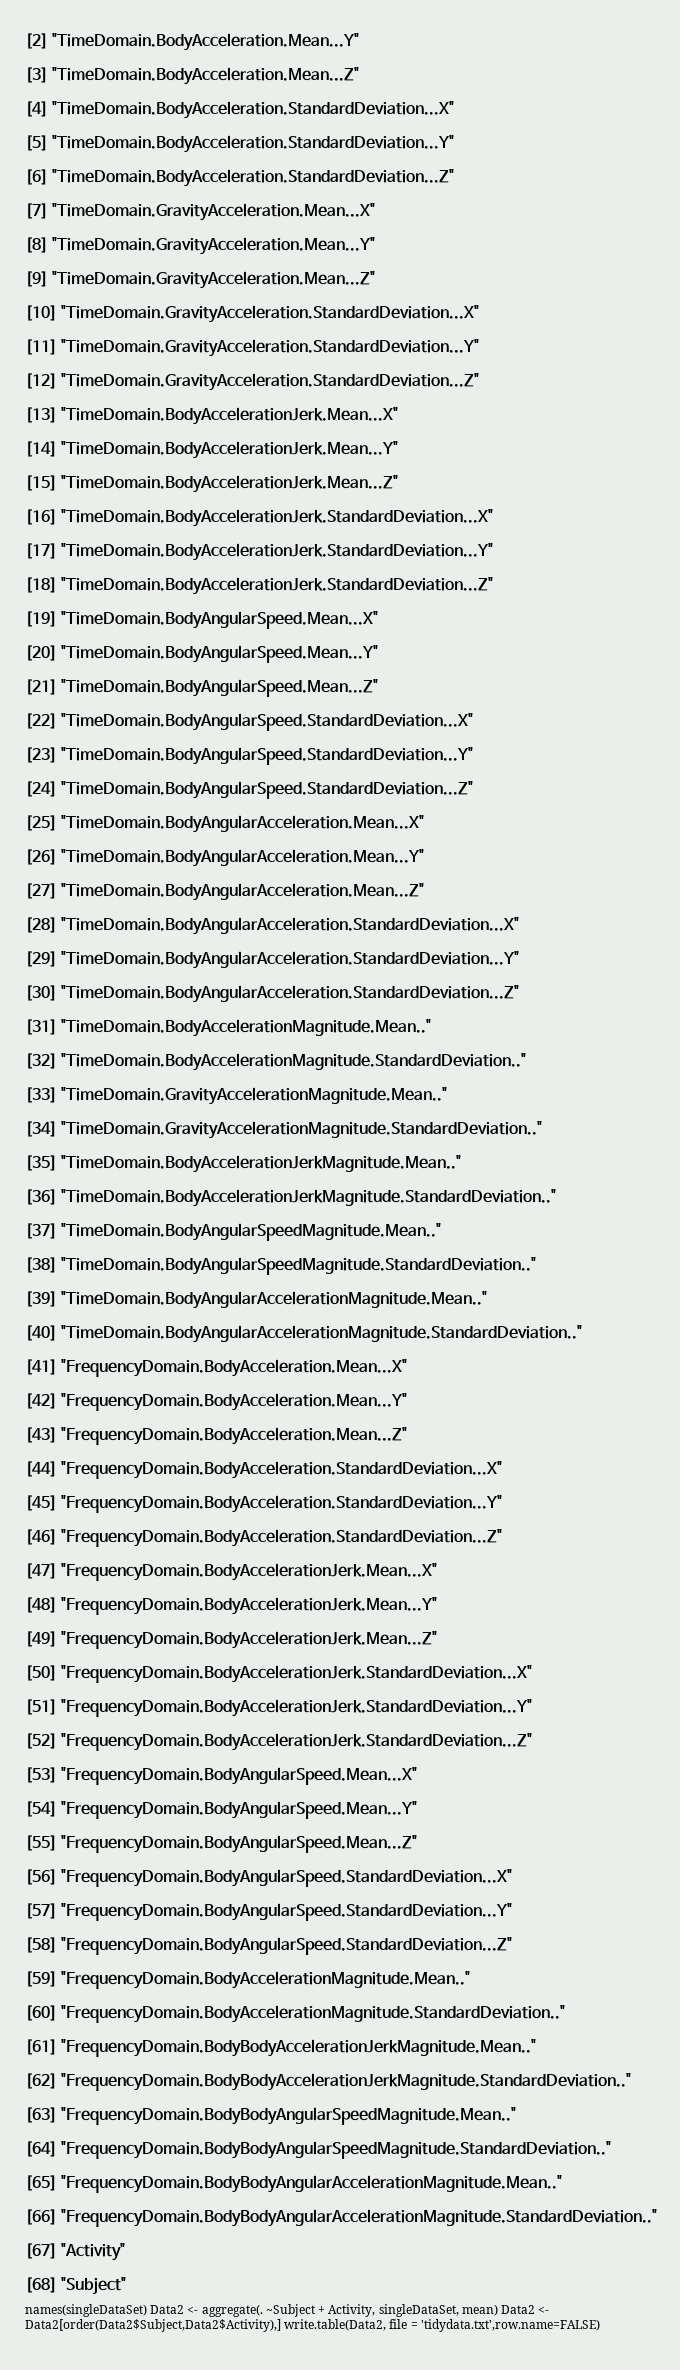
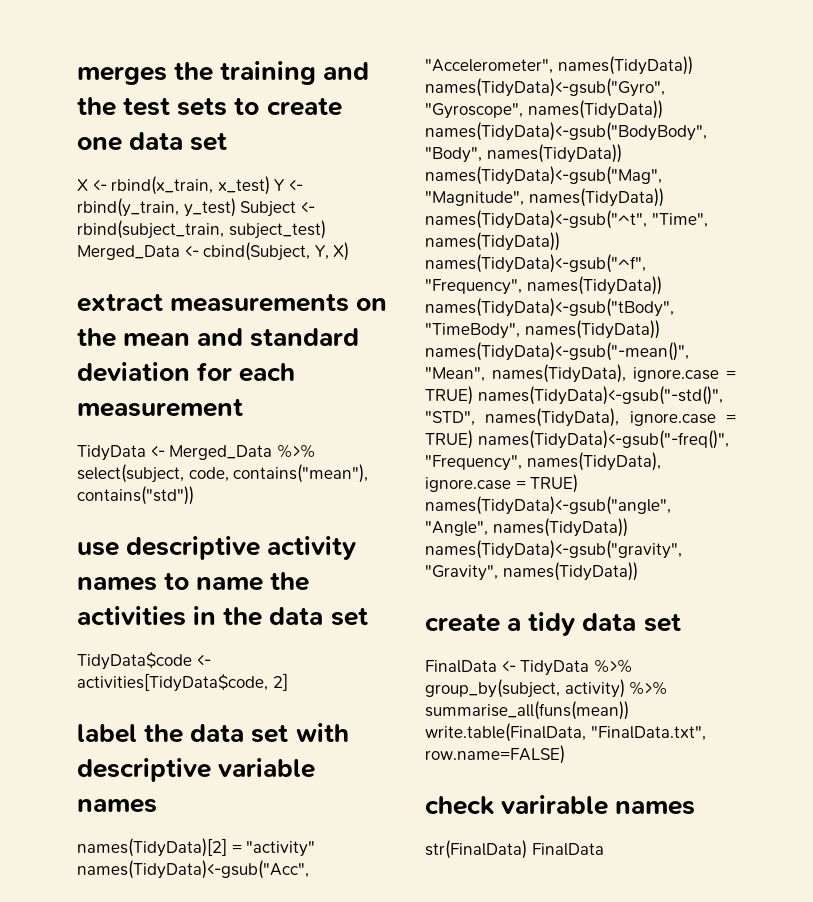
- [2] "TimeDomain.BodyAcceleration.Mean...Y"
- [3] "TimeDomain.BodyAcceleration.Mean...Z"
- [4] "TimeDomain.BodyAcceleration.StandardDeviation...X"
- [5] "TimeDomain.BodyAcceleration.StandardDeviation...Y"
- [6] "TimeDomain.BodyAcceleration.StandardDeviation...Z"
- [7] "TimeDomain.GravityAcceleration.Mean...X"
- [8] "TimeDomain.GravityAcceleration.Mean...Y"
- [9] "TimeDomain.GravityAcceleration.Mean...Z"
- [10] "TimeDomain.GravityAcceleration.StandardDeviation...X"
- [11] "TimeDomain.GravityAcceleration.StandardDeviation...Y"
- [12] "TimeDomain.GravityAcceleration.StandardDeviation...Z"
- [13] "TimeDomain.BodyAccelerationJerk.Mean...X"
- [14] "TimeDomain.BodyAccelerationJerk.Mean...Y"
- [15] "TimeDomain.BodyAccelerationJerk.Mean...Z"
- [16] "TimeDomain.BodyAccelerationJerk.StandardDeviation...X"
- [17] "TimeDomain.BodyAccelerationJerk.StandardDeviation...Y"
- [18] "TimeDomain.BodyAccelerationJerk.StandardDeviation...Z"
- [19] "TimeDomain.BodyAngularSpeed.Mean...X"
- [20] "TimeDomain.BodyAngularSpeed.Mean...Y"
- [21] "TimeDomain.BodyAngularSpeed.Mean...Z"
- [22] "TimeDomain.BodyAngularSpeed.StandardDeviation...X"
- [23] "TimeDomain.BodyAngularSpeed.StandardDeviation...Y"
- [24] "TimeDomain.BodyAngularSpeed.StandardDeviation...Z"
- [25] "TimeDomain.BodyAngularAcceleration.Mean...X"
- [26] "TimeDomain.BodyAngularAcceleration.Mean...Y"
- [27] "TimeDomain.BodyAngularAcceleration.Mean...Z"
- [28] "TimeDomain.BodyAngularAcceleration.StandardDeviation...X"
- [29] "TimeDomain.BodyAngularAcceleration.StandardDeviation...Y"
- [30] "TimeDomain.BodyAngularAcceleration.StandardDeviation...Z"
- [31] "TimeDomain.BodyAccelerationMagnitude.Mean.."
- [32] "TimeDomain.BodyAccelerationMagnitude.StandardDeviation.."
- [33] "TimeDomain.GravityAccelerationMagnitude.Mean.."
- [34] "TimeDomain.GravityAccelerationMagnitude.StandardDeviation.."
- [35] "TimeDomain.BodyAccelerationJerkMagnitude.Mean.."
- [36] "TimeDomain.BodyAccelerationJerkMagnitude.StandardDeviation.."
- [37] "TimeDomain.BodyAngularSpeedMagnitude.Mean.."
- [38] "TimeDomain.BodyAngularSpeedMagnitude.StandardDeviation.."
- [39] "TimeDomain.BodyAngularAccelerationMagnitude.Mean.."
- [40] "TimeDomain.BodyAngularAccelerationMagnitude.StandardDeviation.."
- [41] "FrequencyDomain.BodyAcceleration.Mean...X"
- [42] "FrequencyDomain.BodyAcceleration.Mean...Y"
- [43] "FrequencyDomain.BodyAcceleration.Mean...Z"
- [44] "FrequencyDomain.BodyAcceleration.StandardDeviation...X"
- [45] "FrequencyDomain.BodyAcceleration.StandardDeviation...Y"
- [46] "FrequencyDomain.BodyAcceleration.StandardDeviation...Z"
- [47] "FrequencyDomain.BodyAccelerationJerk.Mean...X"
- [48] "FrequencyDomain.BodyAccelerationJerk.Mean...Y"
- [49] "FrequencyDomain.BodyAccelerationJerk.Mean...Z"
- [50] "FrequencyDomain.BodyAccelerationJerk.StandardDeviation...X"
- [51] "FrequencyDomain.BodyAccelerationJerk.StandardDeviation...Y"
- [52] "FrequencyDomain.BodyAccelerationJerk.StandardDeviation...Z"
- [53] "FrequencyDomain.BodyAngularSpeed.Mean...X"
- [54] "FrequencyDomain.BodyAngularSpeed.Mean...Y"
- [55] "FrequencyDomain.BodyAngularSpeed.Mean...Z"
- [56] "FrequencyDomain.BodyAngularSpeed.StandardDeviation...X"
- [57] "FrequencyDomain.BodyAngularSpeed.StandardDeviation...Y"
- [58] "FrequencyDomain.BodyAngularSpeed.StandardDeviation...Z"
- [59] "FrequencyDomain.BodyAccelerationMagnitude.Mean.."
- [60] "FrequencyDomain.BodyAccelerationMagnitude.StandardDeviation.."
- [61] "FrequencyDomain.BodyBodyAccelerationJerkMagnitude.Mean.."
- [62] "FrequencyDomain.BodyBodyAccelerationJerkMagnitude.StandardDeviation.."
- [63] "FrequencyDomain.BodyBodyAngularSpeedMagnitude.Mean.."
- [64] "FrequencyDomain.BodyBodyAngularSpeedMagnitude.StandardDeviation.."
- [65] "FrequencyDomain.BodyBodyAngularAccelerationMagnitude.Mean.."
- [66] "FrequencyDomain.BodyBodyAngularAccelerationMagnitude.StandardDeviation.."
- [67] "Activity"
- [68] "Subject"
- names(singleDataSet) Data2 <- aggregate(. ~Subject + Activity, singleDataSet, mean) Data2 <- Data2[order(Data2$Subject,Data2$Activity),] write.table(Data2, file = 'tidydata.txt',row.name=FALSE)
+ merges the training and the test sets to create one data set
+ X <- rbind(x_train, x_test) Y <- rbind(y_train, y_test) Subject <- rbind(subject_train, subject_test) Merged_Data <- cbind(Subject, Y, X)
+ extract measurements on the mean and standard deviation for each measurement
+ TidyData <- Merged_Data %>% select(subject, code, contains("mean"), contains("std"))
+ use descriptive activity names to name the activities in the data set
+ TidyData$code <- activities[TidyData$code, 2]
+ label the data set with descriptive variable names
+ names(TidyData)[2] = "activity" names(TidyData)<-gsub("Acc", "Accelerometer", names(TidyData)) names(TidyData)<-gsub("Gyro", "Gyroscope", names(TidyData)) names(TidyData)<-gsub("BodyBody", "Body", names(TidyData)) names(TidyData)<-gsub("Mag", "Magnitude", names(TidyData)) names(TidyData)<-gsub("^t", "Time", names(TidyData)) names(TidyData)<-gsub("^f", "Frequency", names(TidyData)) names(TidyData)<-gsub("tBody", "TimeBody", names(TidyData)) names(TidyData)<-gsub("-mean()", "Mean", names(TidyData), ignore.case = TRUE) names(TidyData)<-gsub("-std()", "STD", names(TidyData), ignore.case = TRUE) names(TidyData)<-gsub("-freq()", "Frequency", names(TidyData), ignore.case = TRUE) names(TidyData)<-gsub("angle", "Angle", names(TidyData)) names(TidyData)<-gsub("gravity", "Gravity", names(TidyData))
+ create a tidy data set
+ FinalData <- TidyData %>% group_by(subject, activity) %>% summarise_all(funs(mean)) write.table(FinalData, "FinalData.txt", row.name=FALSE)
+ check varirable names
+ str(FinalData) FinalData

